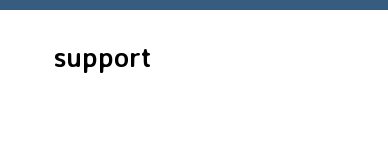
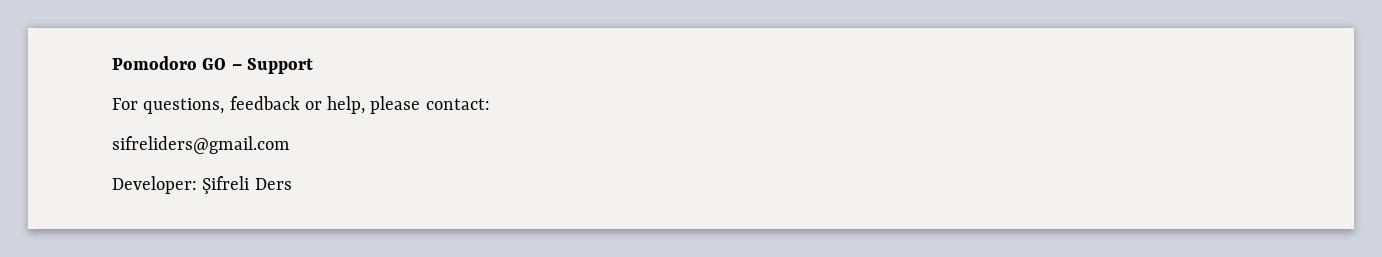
- support
+ Pomodoro GO – Support
+ For questions, feedback or help, please contact:
+ sifreliders@gmail.com
+ Developer: Şifreli Ders

